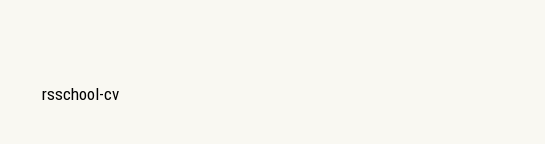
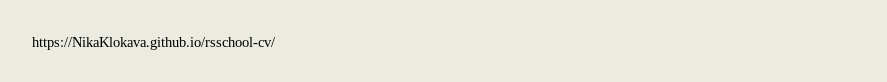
- rsschool-cv
+ https://NikaKlokava.github.io/rsschool-cv/

